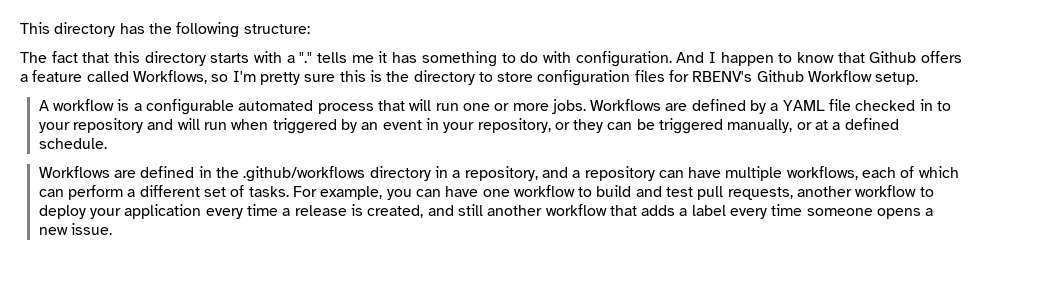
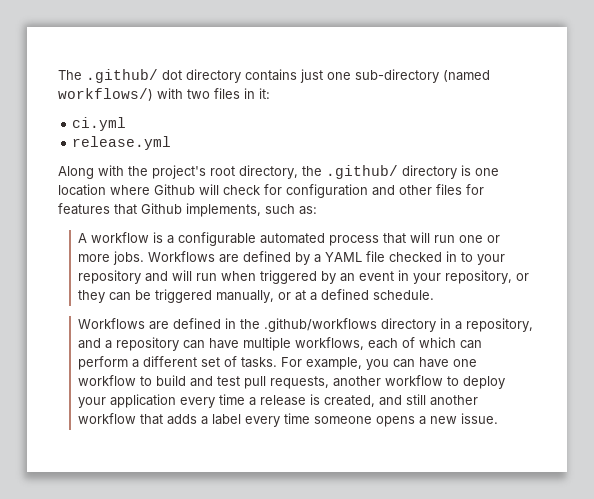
- This directory has the following structure:
- The fact that this directory starts with a "." tells me it has something to do with configuration. And I happen to know that Github offers a feature called Workflows, so I'm pretty sure this is the directory to store configuration files for RBENV's Github Workflow setup.
+ The .github/ dot directory contains just one sub-directory (named workflows/) with two files in it:
+ ci.yml
+ release.yml
+ Along with the project's root directory, the .github/ directory is one location where Github will check for configuration and other files for features that Github implements, such as:

